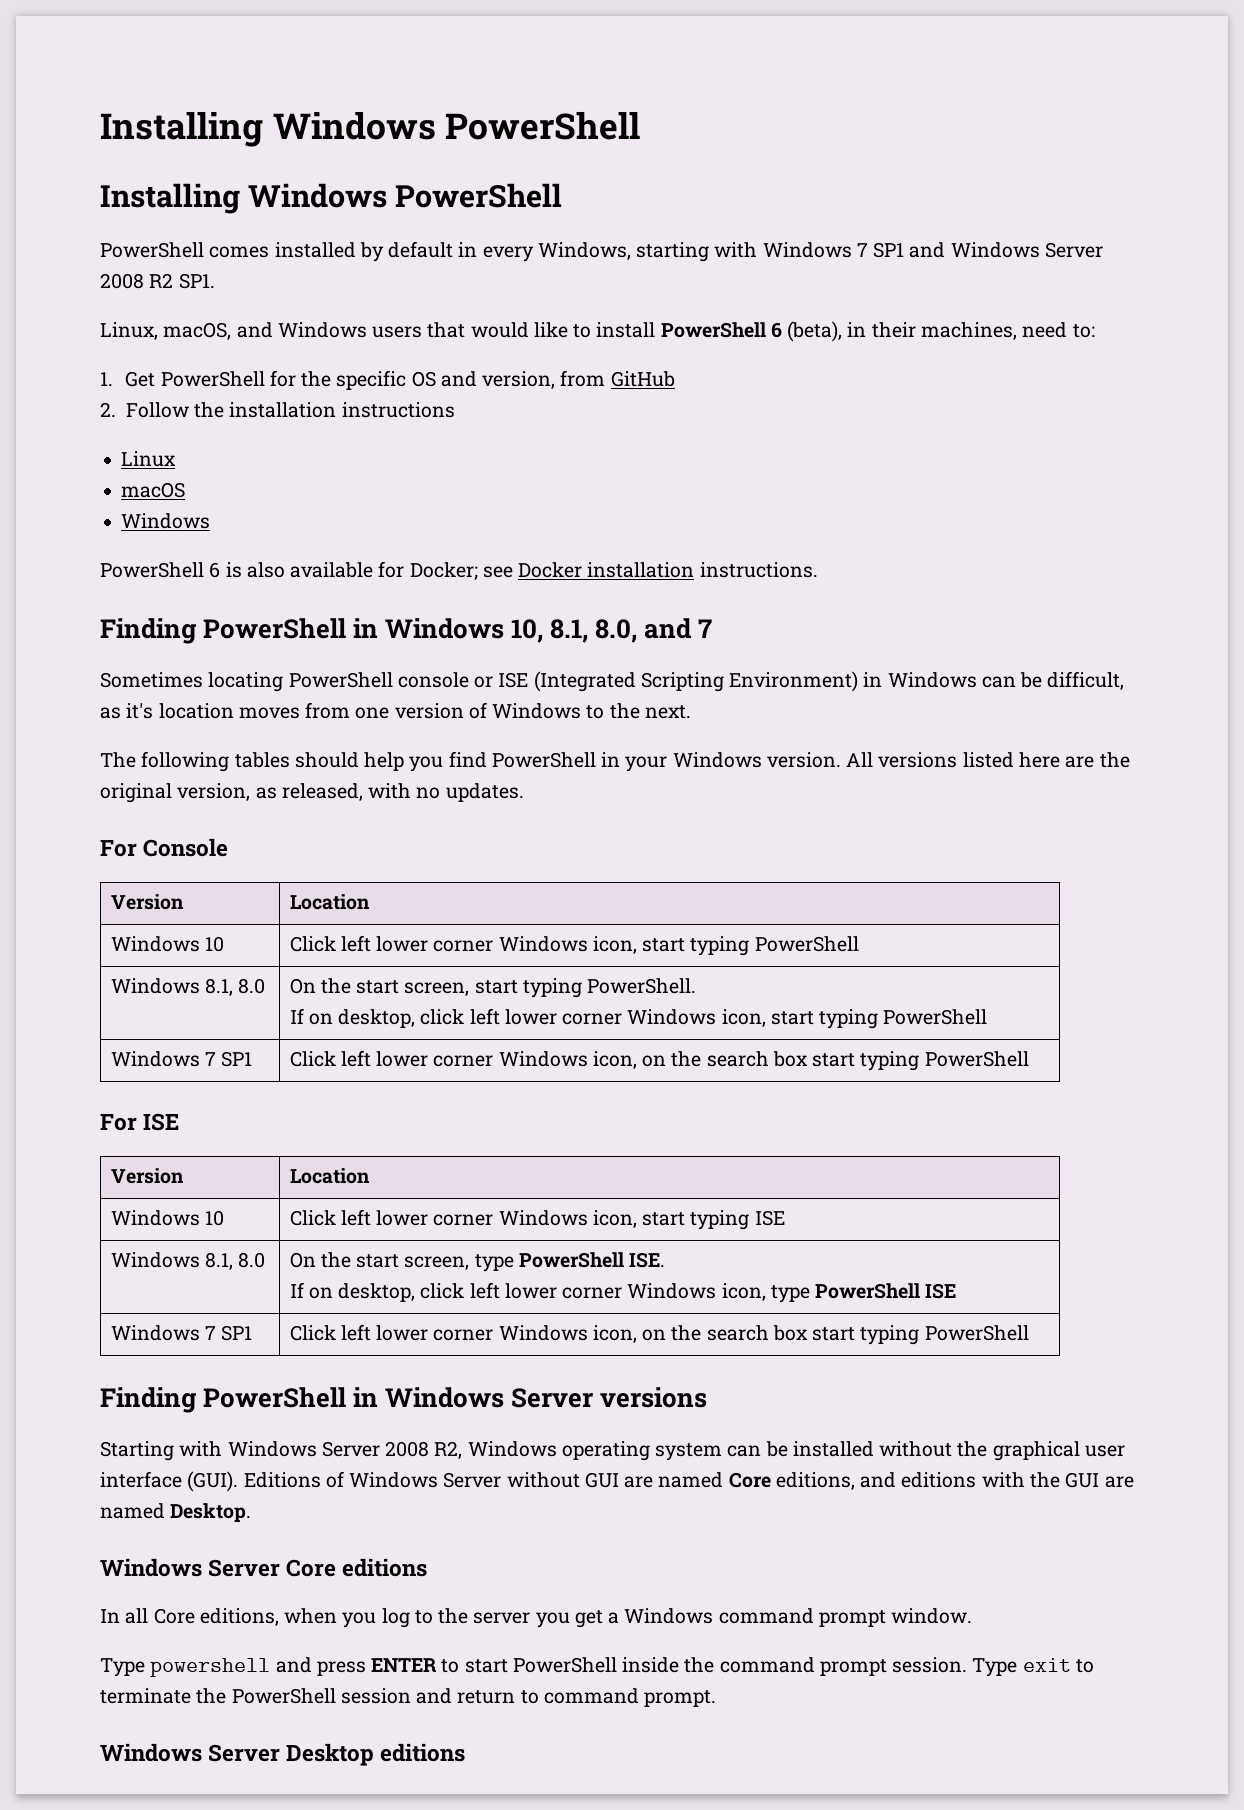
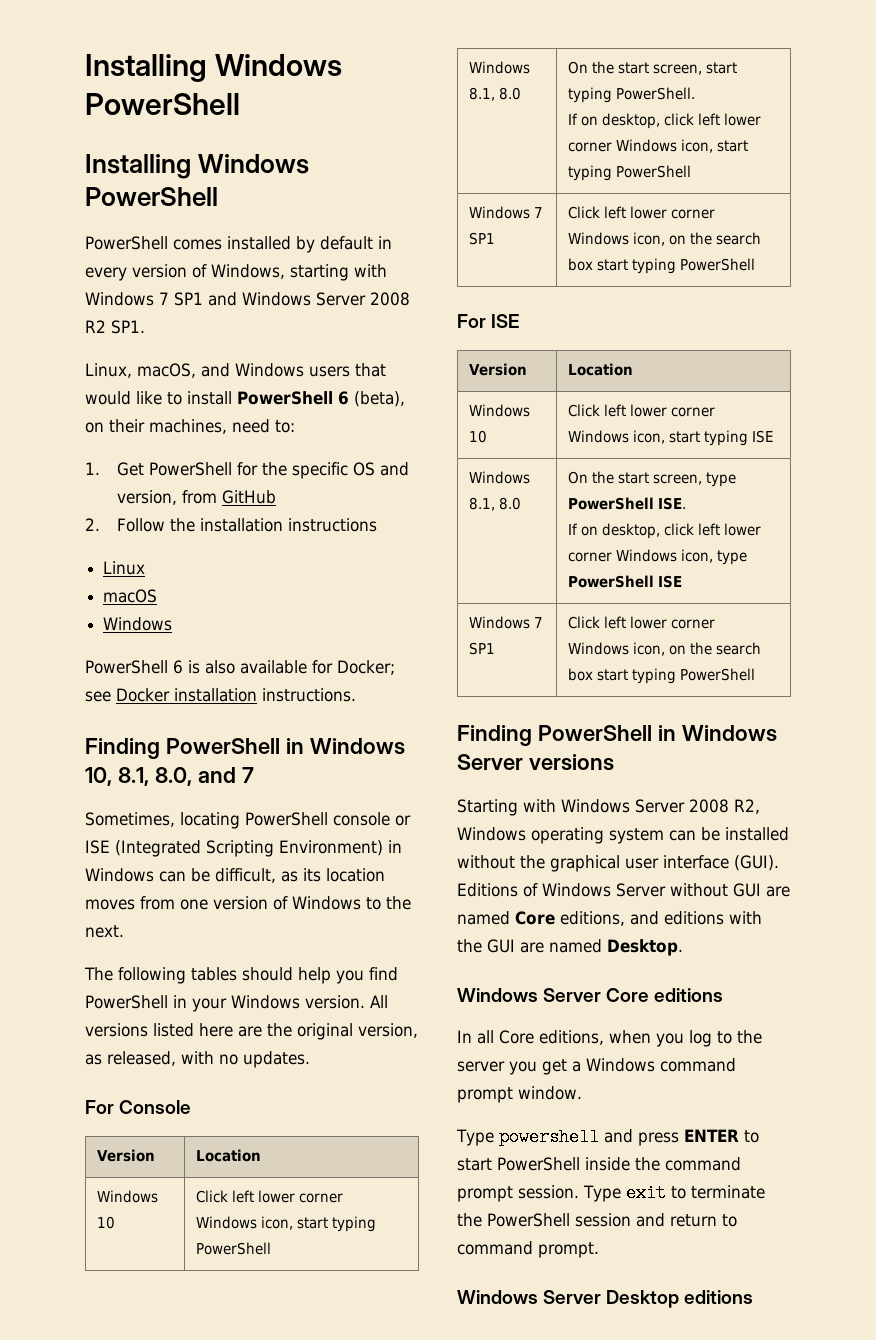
- PowerShell comes installed by default in every Windows, starting with Windows 7 SP1 and Windows Server 2008 R2 SP1.
+ PowerShell comes installed by default in every version of Windows, starting with Windows 7 SP1 and Windows Server 2008 R2 SP1.
- Linux, macOS, and Windows users that would like to install PowerShell 6 (beta), in their machines, need to:
+ Linux, macOS, and Windows users that would like to install PowerShell 6 (beta), on their machines, need to:
- Sometimes locating PowerShell console or ISE (Integrated Scripting Environment) in Windows can be difficult, as it's location moves from one version of Windows to the next.
+ Sometimes, locating PowerShell console or ISE (Integrated Scripting Environment) in Windows can be difficult, as its location moves from one version of Windows to the next.

